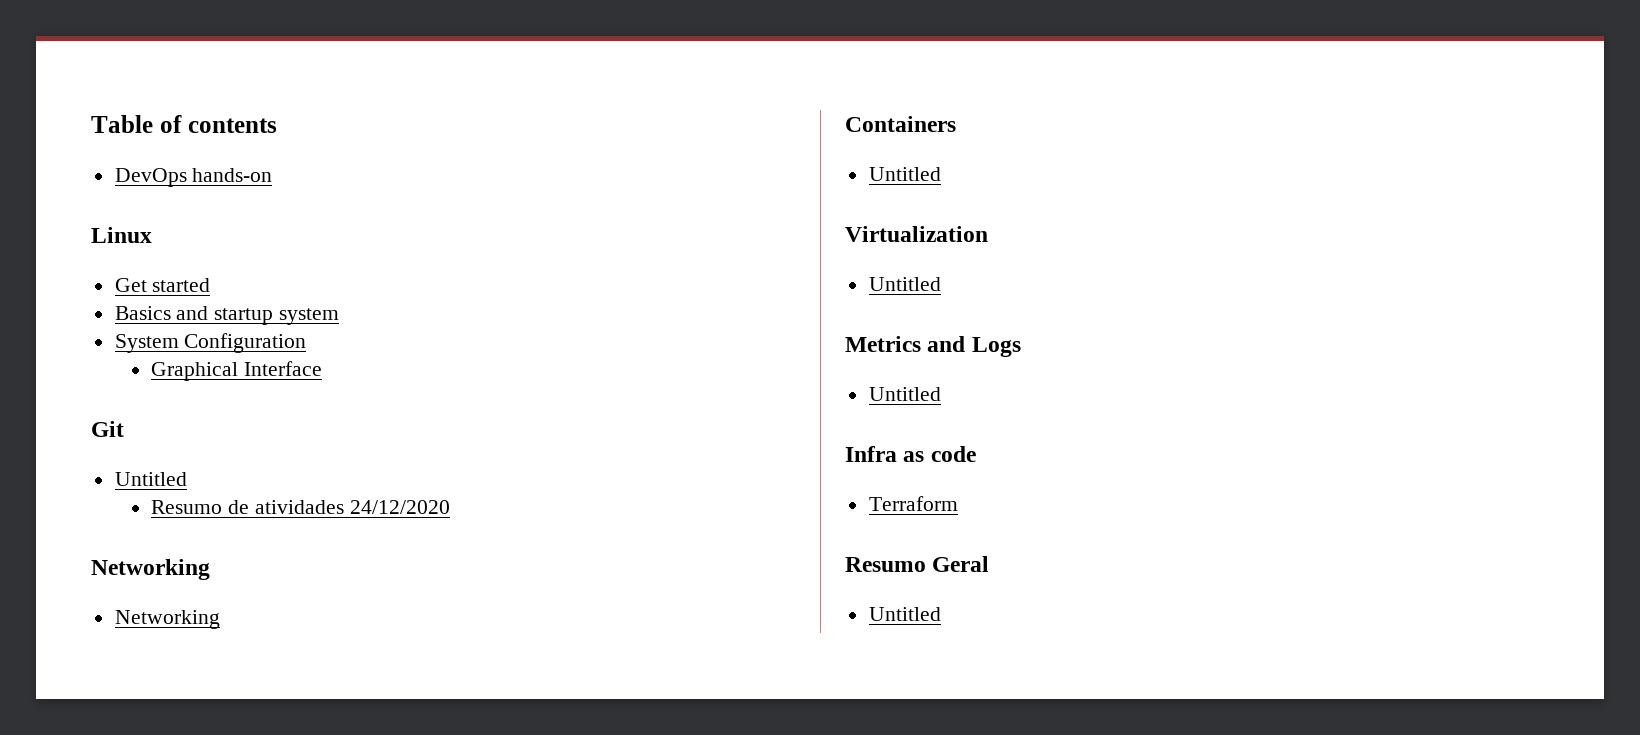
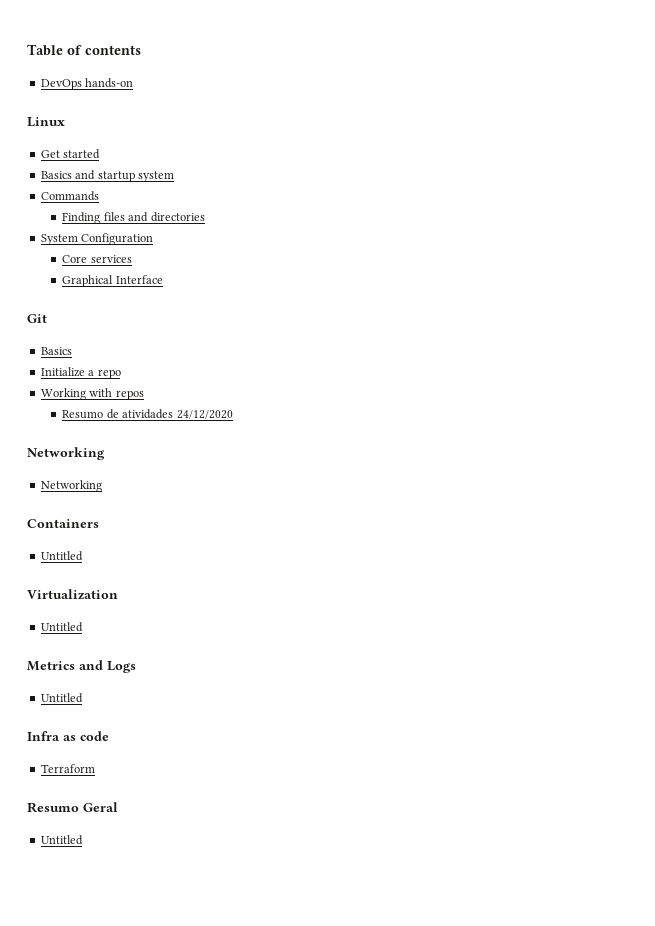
+ Commands
+ Finding files and directories
+ Core services
  Git
- Untitled
+ Basics
+ Initialize a repo
+ Working with repos

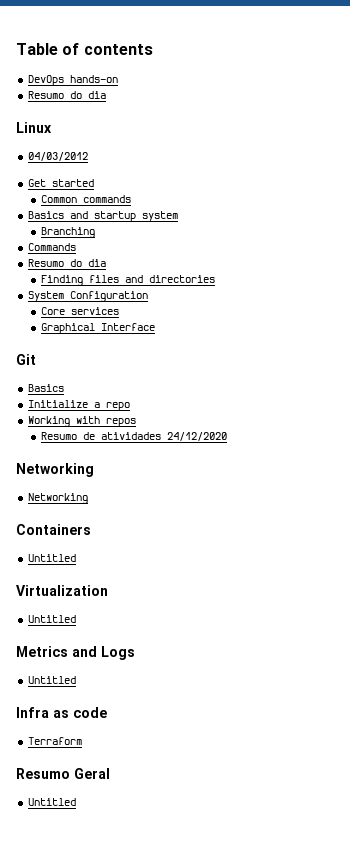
  DevOps hands-on
+ Resumo do dia
+ 04/03/2012
+ Common commands
+ Branching
  Commands
+ Resumo do dia

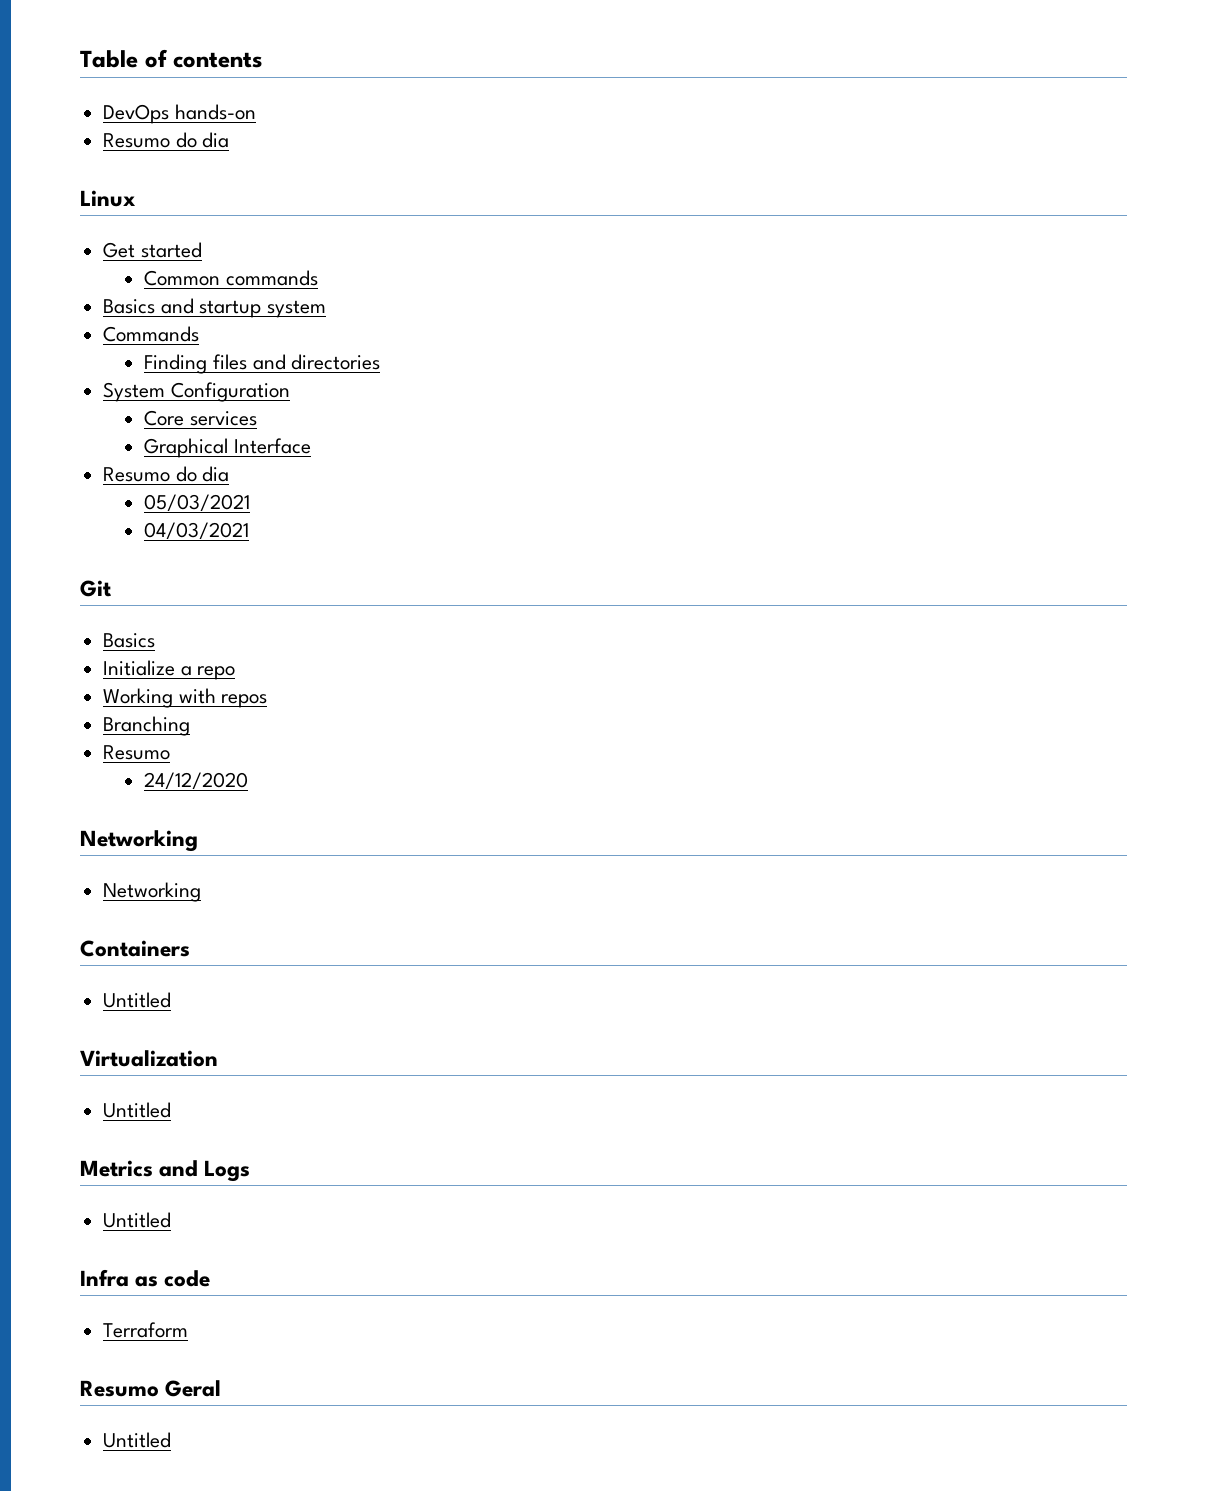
- 04/03/2012
- Branching
  Commands
- Resumo do dia
  Graphical Interface
+ Resumo do dia
+ 05/03/2021
+ 04/03/2021
- Resumo de atividades 24/12/2020
+ Branching
+ Resumo
+ 24/12/2020

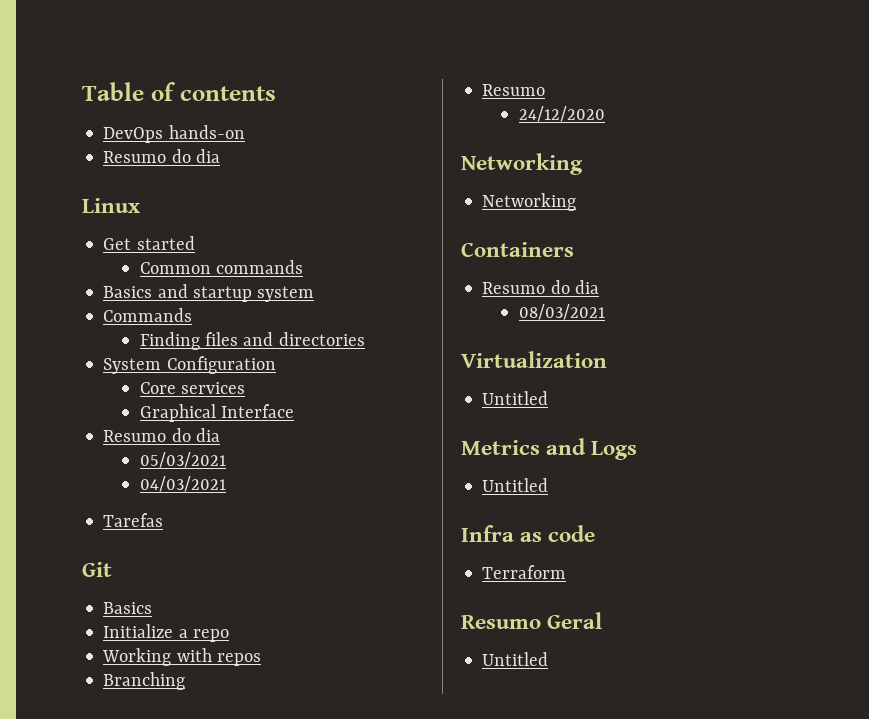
+ Tarefas
  Containers
- Untitled
+ Resumo do dia
+ 08/03/2021

